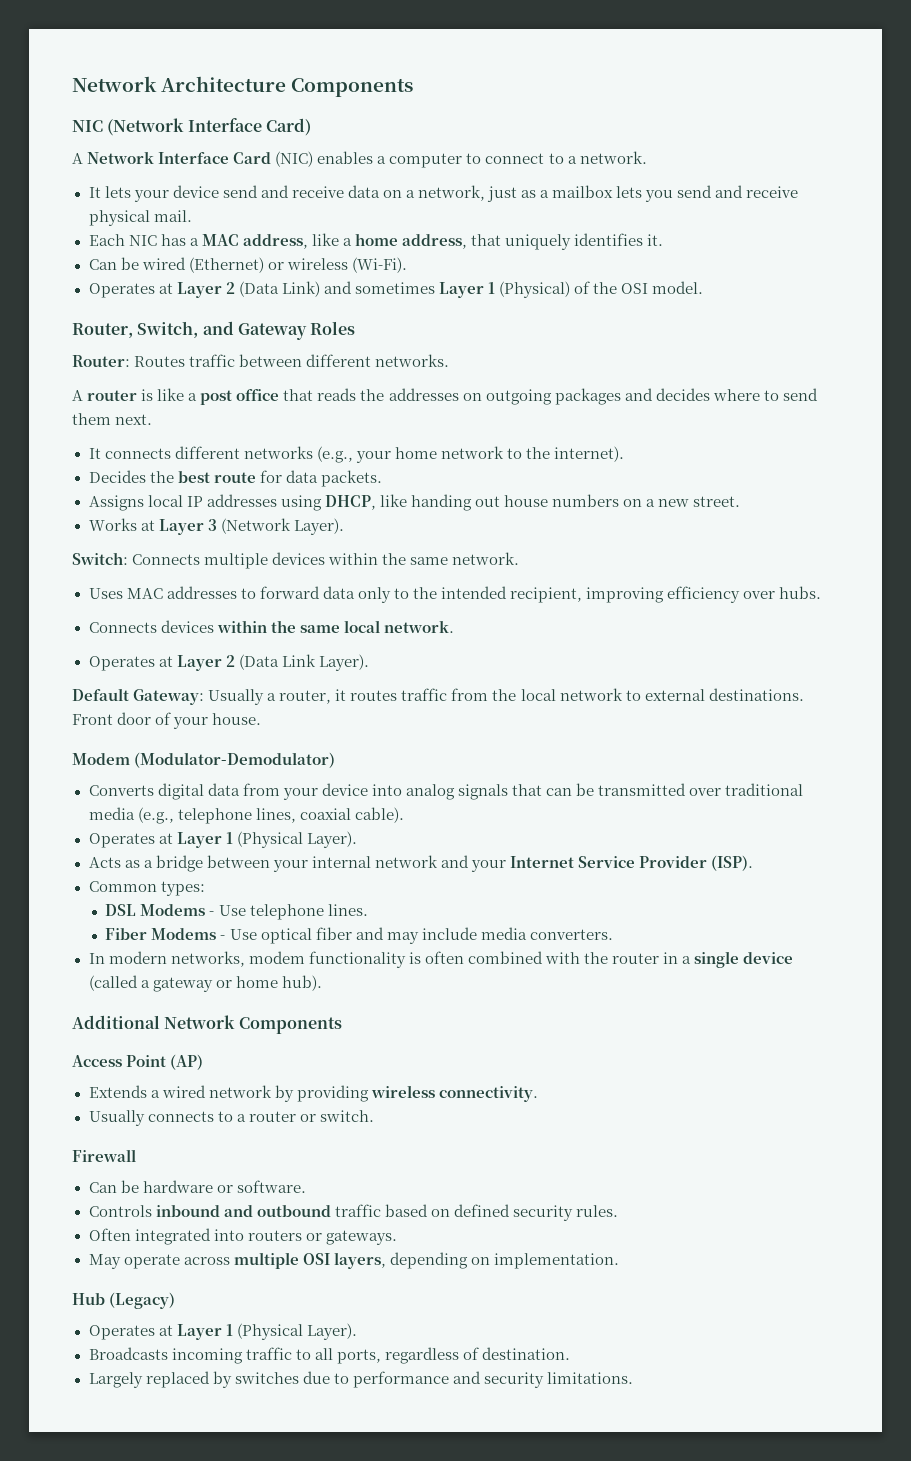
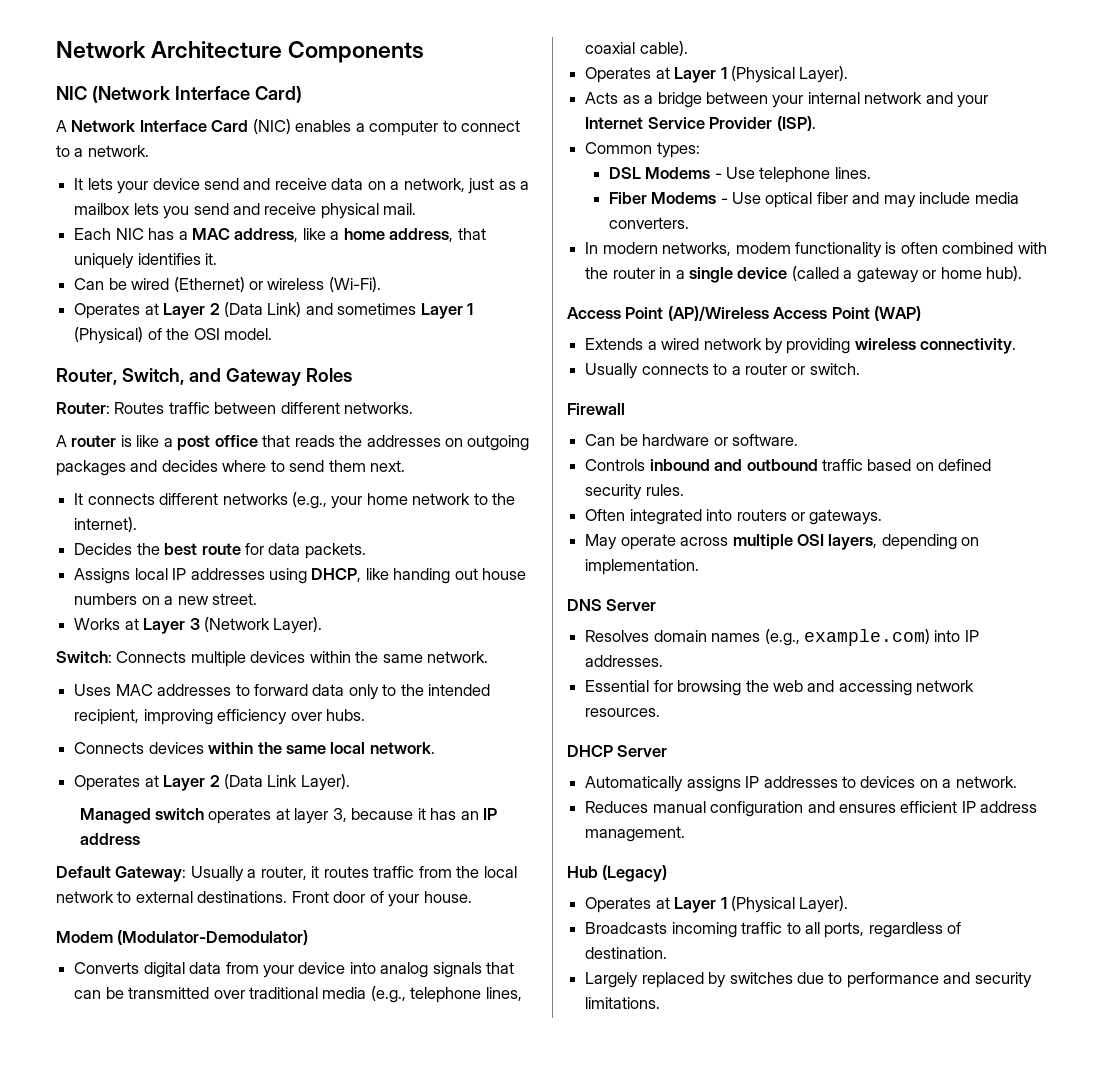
+ Managed switch operates at layer 3, because it has an IP address
- Additional Network Components
- Access Point (AP)
+ Access Point (AP)/Wireless Access Point (WAP)
+ DNS Server
+ Resolves domain names (e.g., example.com) into IP addresses.
+ Essential for browsing the web and accessing network resources.
+ DHCP Server
+ Automatically assigns IP addresses to devices on a network.
+ Reduces manual configuration and ensures efficient IP address management.

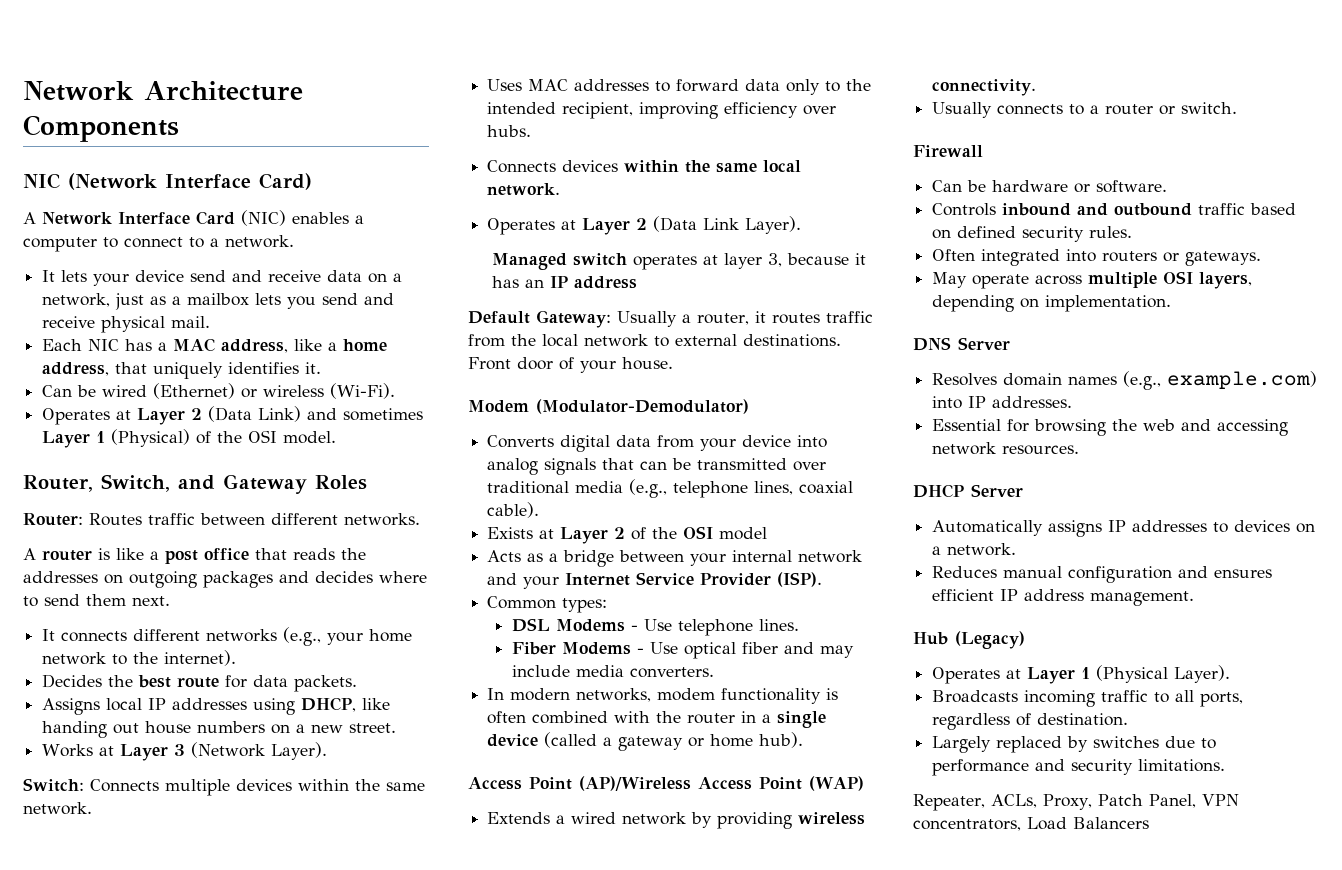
  Converts digital data from your device into analog signals that can be transmitted over traditional media (e.g., telephone lines, coaxial cable).
- Operates at Layer 1 (Physical Layer).
+ Exists at Layer 2 of the OSI model
+ Repeater, ACLs, Proxy, Patch Panel, VPN concentrators, Load Balancers

